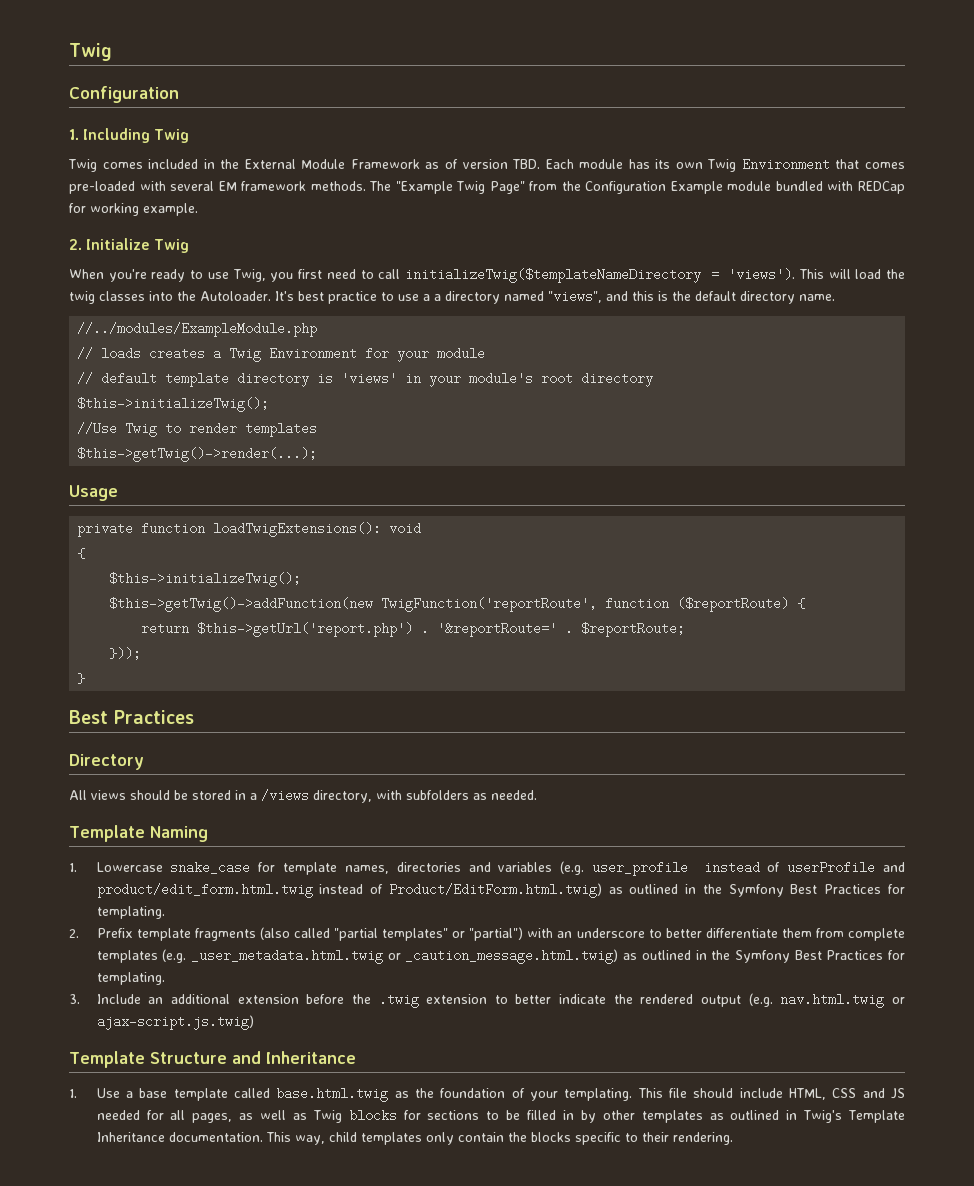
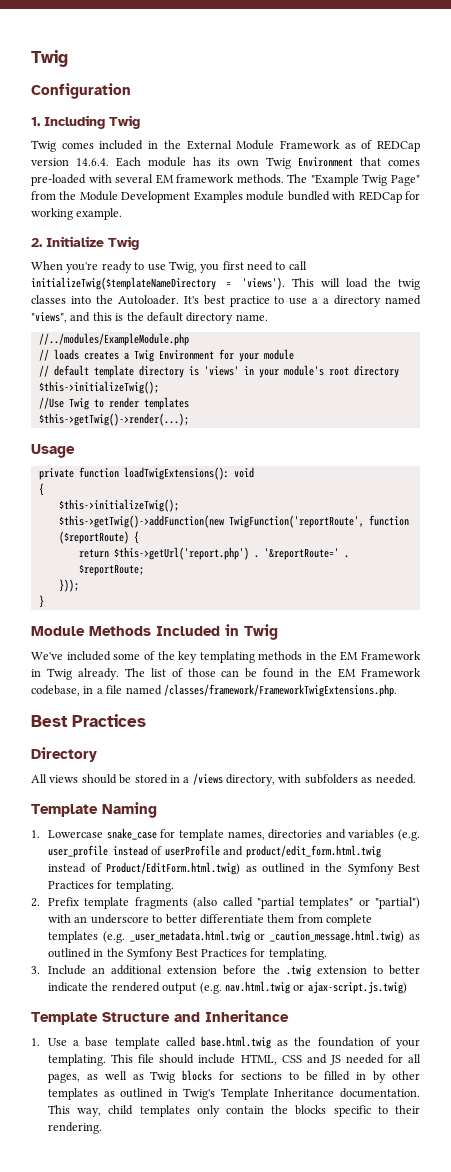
- Twig comes included in the External Module Framework as of version TBD. Each module has its own Twig Environment that comes pre-loaded with several EM framework methods.
+ Twig comes included in the External Module Framework as of REDCap version 14.6.4. Each module has its own Twig Environment that comes pre-loaded with several EM framework methods.
- The "Example Twig Page" from the Configuration Example module bundled with REDCap for working example.
+ The "Example Twig Page" from the Module Development Examples module bundled with REDCap for working example.
+ Module Methods Included in Twig
+ We've included some of the key templating methods in the EM Framework in Twig already. The list of those can be found in the EM Framework codebase, in a file named /classes/framework/FrameworkTwigExtensions.php.

